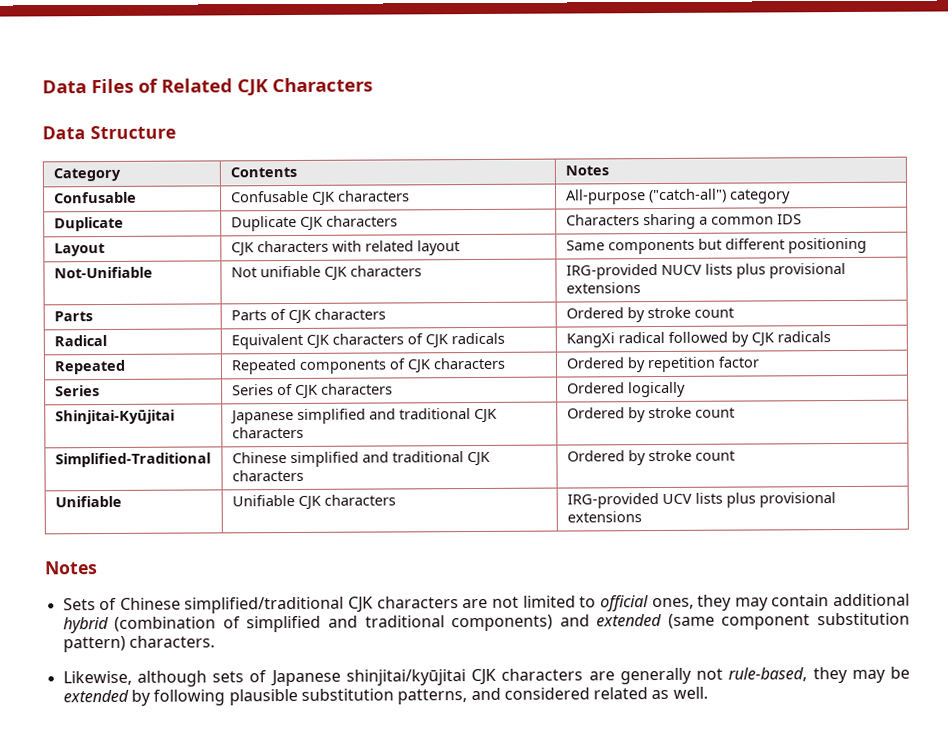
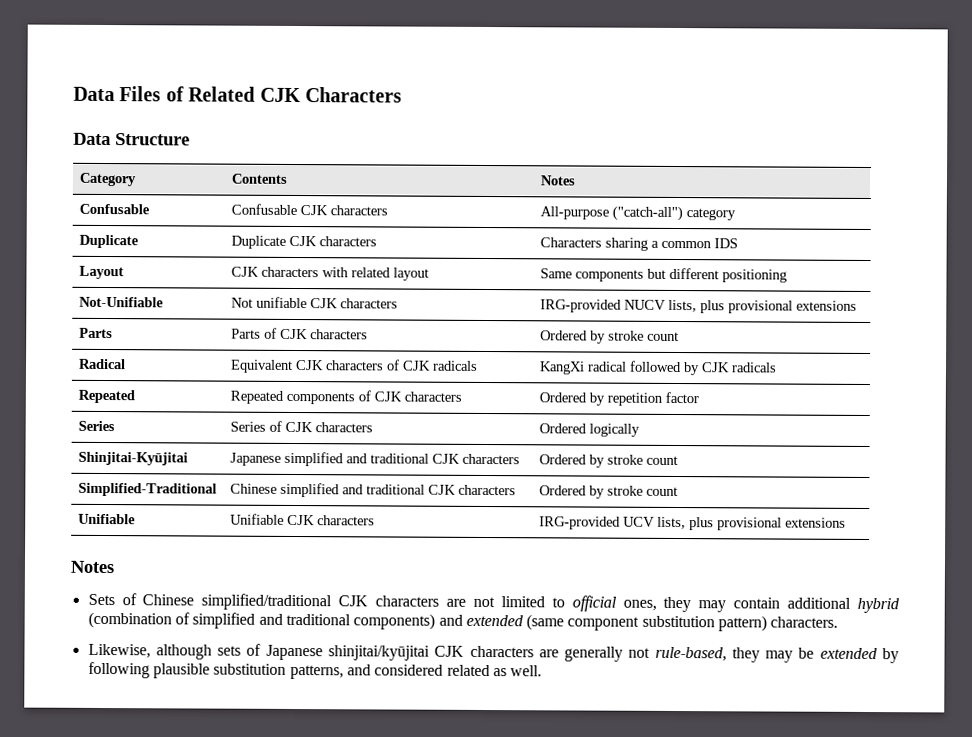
- Not-Unifiable | Not unifiable CJK characters | IRG-provided NUCV lists plus provisional extensions
+ Not-Unifiable | Not unifiable CJK characters | IRG-provided NUCV lists, plus provisional extensions
- Unifiable | Unifiable CJK characters | IRG-provided UCV lists plus provisional extensions
+ Unifiable | Unifiable CJK characters | IRG-provided UCV lists, plus provisional extensions

